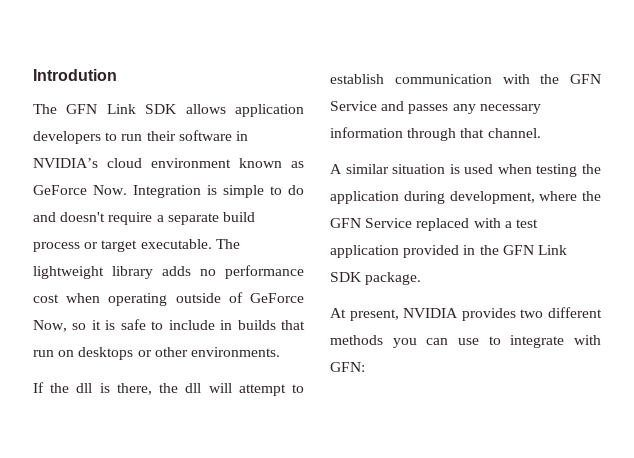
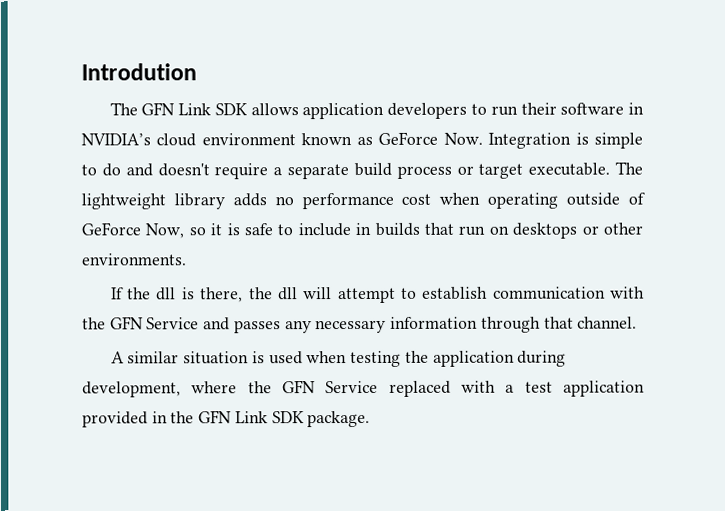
- At present, NVIDIA provides two different methods you can use to integrate with GFN:

